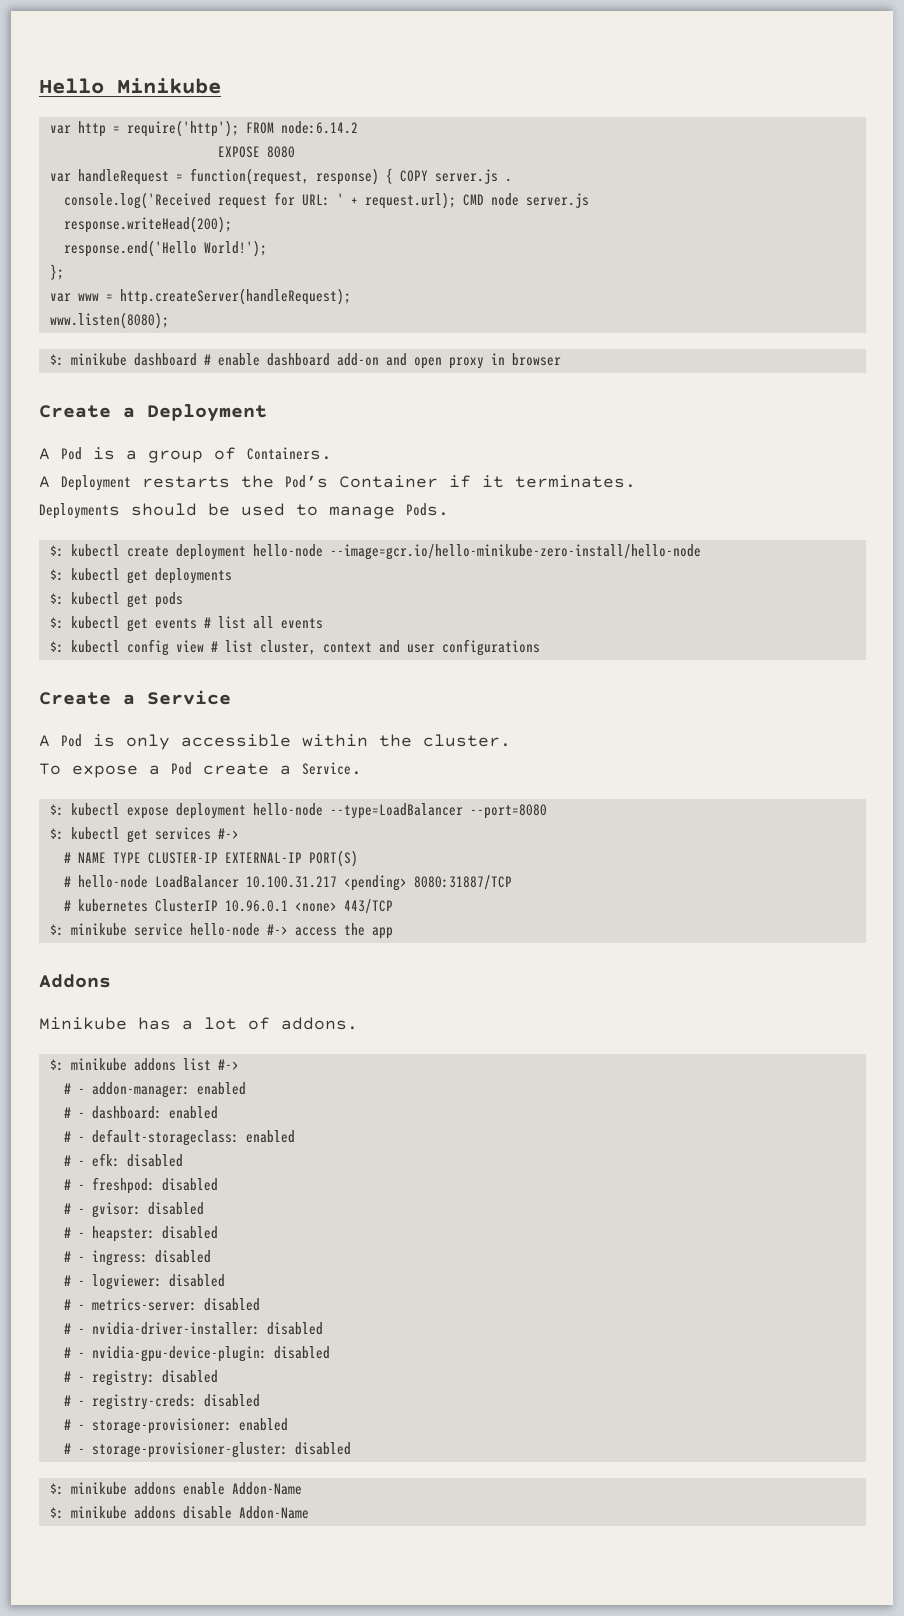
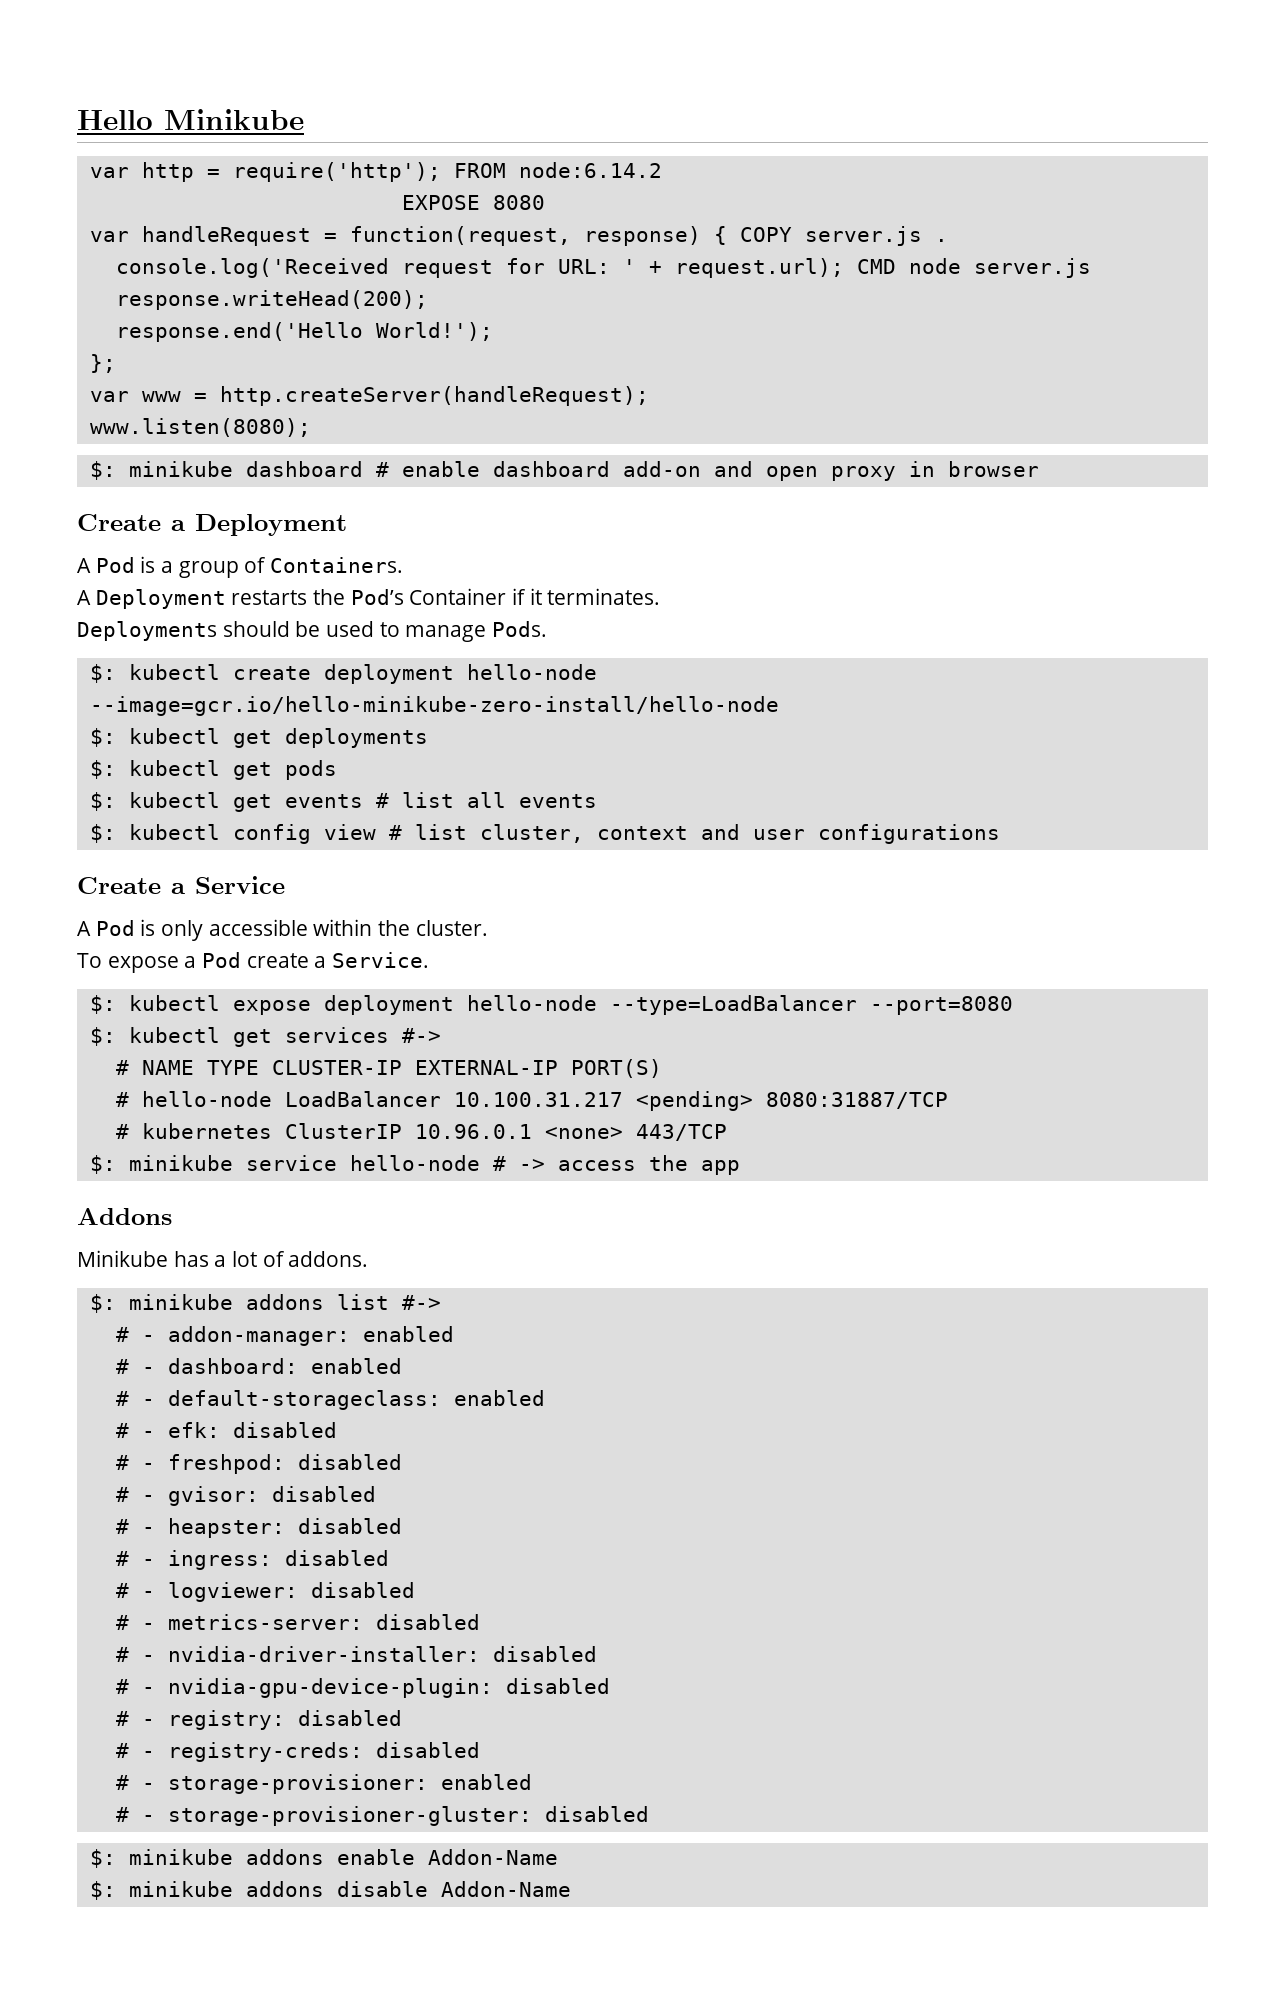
- $: minikube service hello-node #-> access the app
+ $: minikube service hello-node # -> access the app

